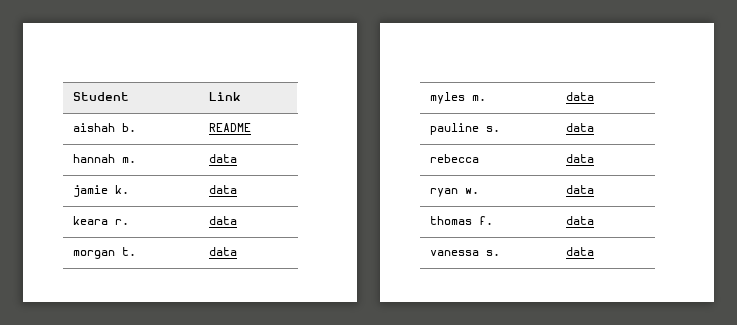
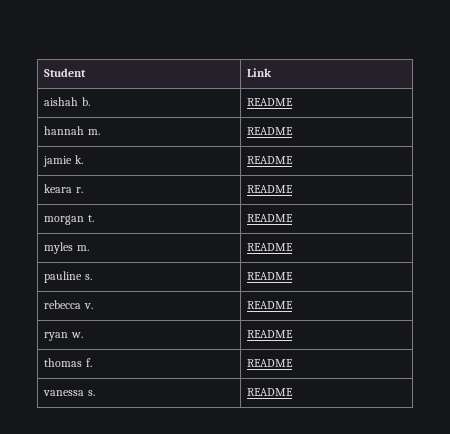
- hannah m. | data
+ hannah m. | README
- jamie k. | data
+ jamie k. | README
- keara r. | data
+ keara r. | README
- morgan t. | data
+ morgan t. | README
- myles m. | data
+ myles m. | README
- pauline s. | data
+ pauline s. | README
- rebecca | data
+ rebecca v. | README
- ryan w. | data
+ ryan w. | README
- thomas f. | data
+ thomas f. | README
- vanessa s. | data
+ vanessa s. | README

